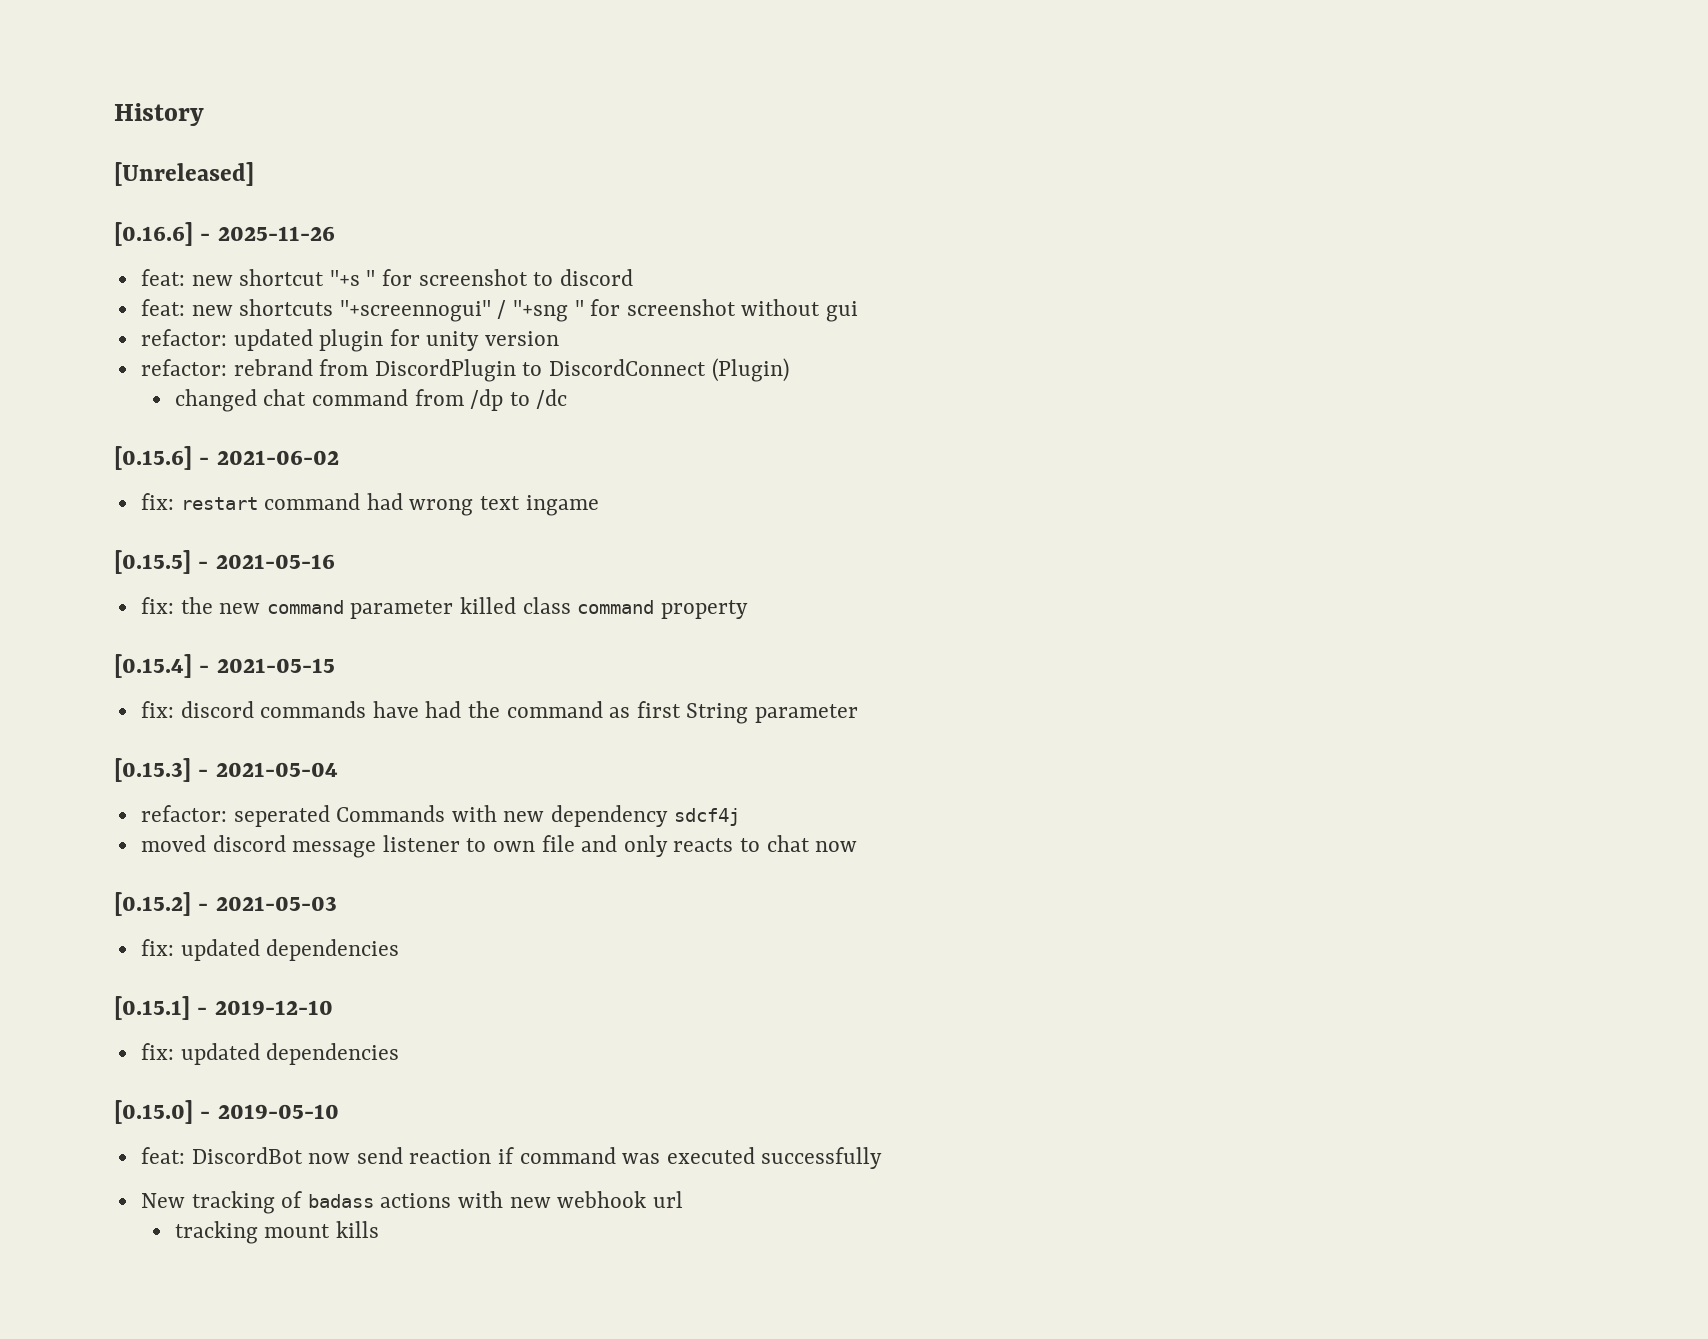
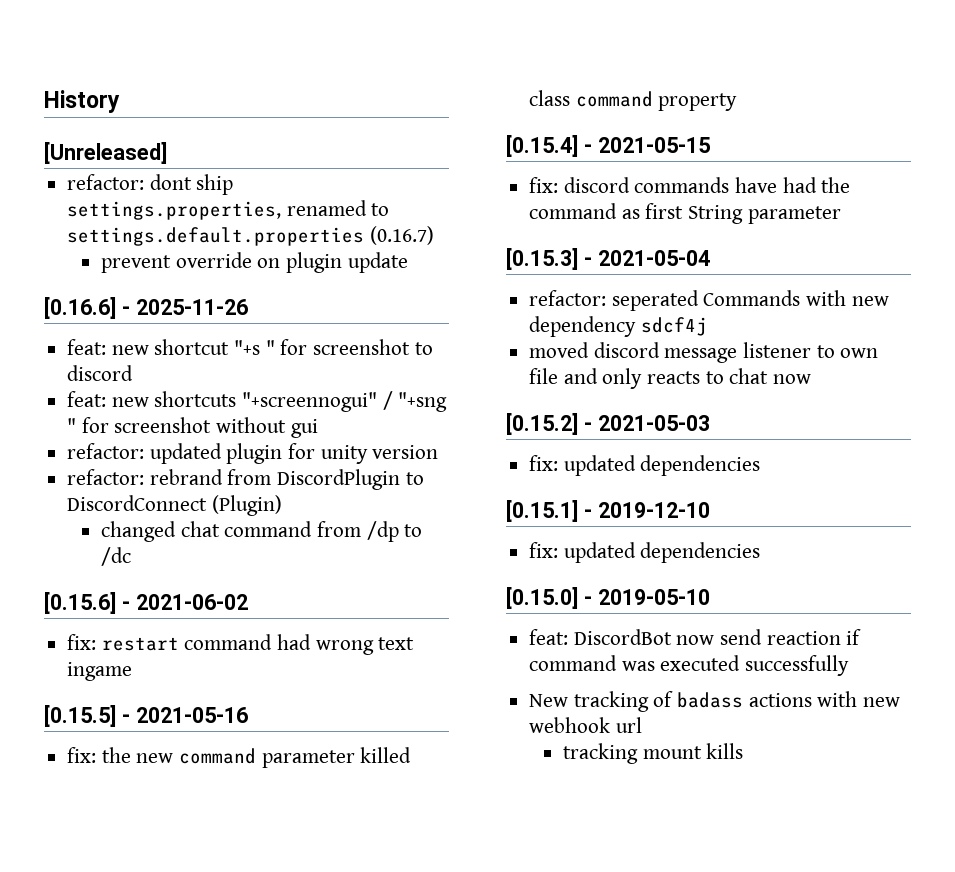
+ refactor: dont ship settings.properties, renamed to settings.default.properties (0.16.7)
+ prevent override on plugin update

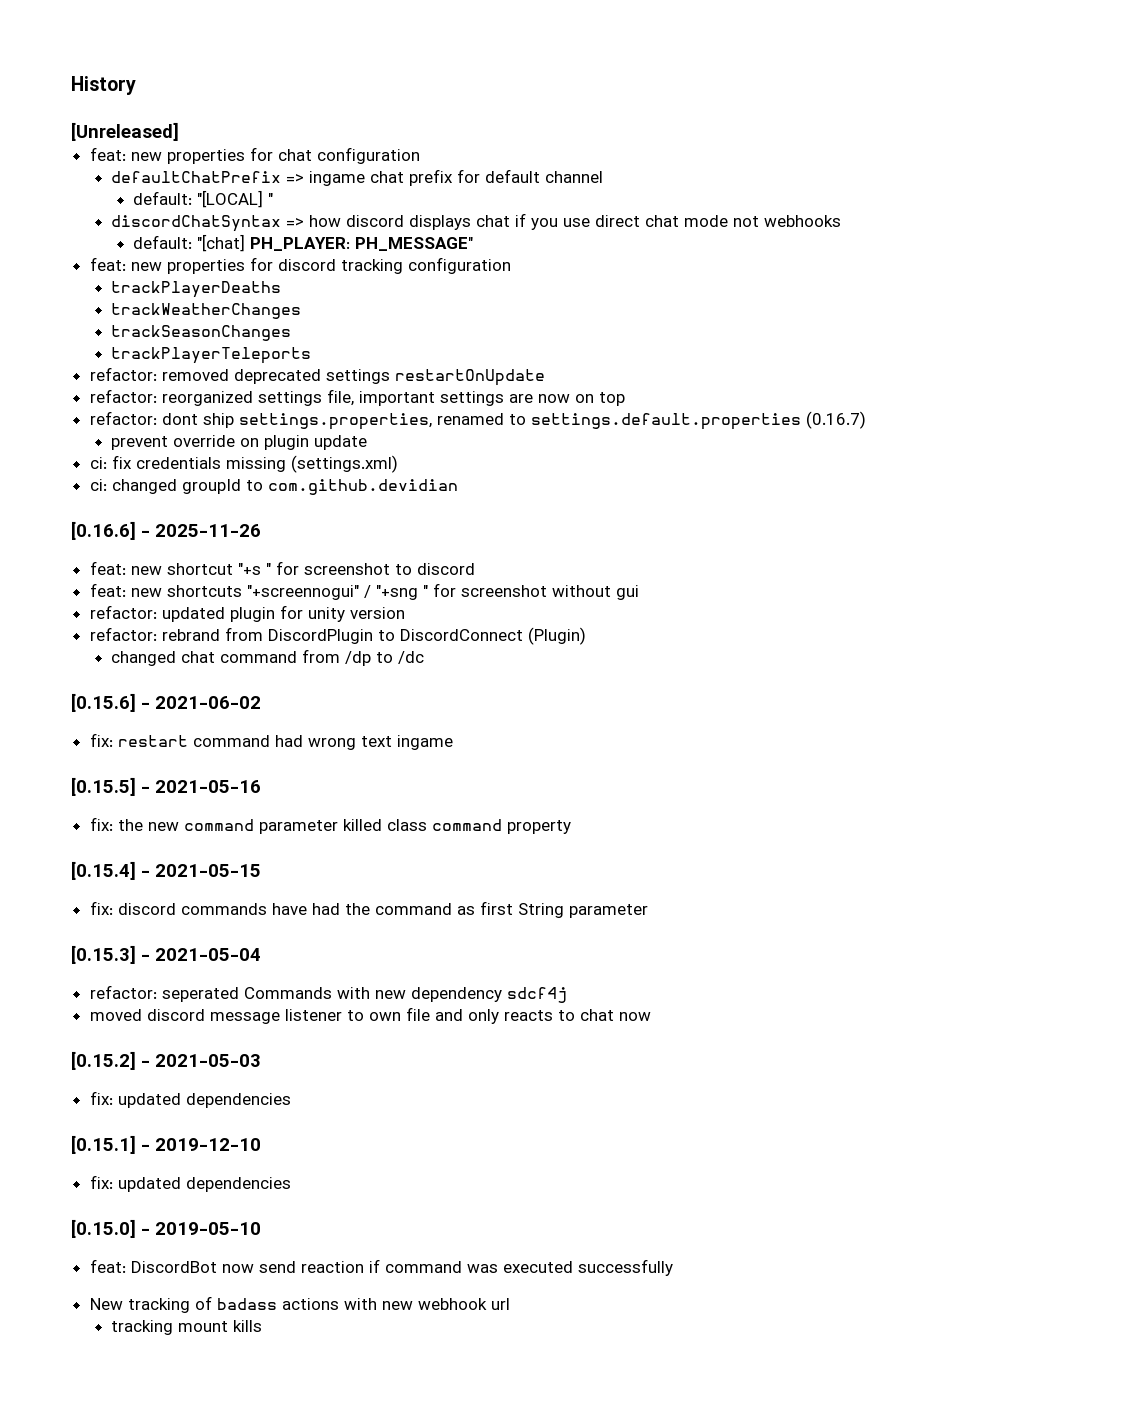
+ feat: new properties for chat configuration
+ defaultChatPrefix => ingame chat prefix for default channel
+ default: "[LOCAL] "
+ discordChatSyntax => how discord displays chat if you use direct chat mode not webhooks
+ default: "[chat] PH_PLAYER: PH_MESSAGE"
+ feat: new properties for discord tracking configuration
+ trackPlayerDeaths
+ trackWeatherChanges
+ trackSeasonChanges
+ trackPlayerTeleports
+ refactor: removed deprecated settings restartOnUpdate
+ refactor: reorganized settings file, important settings are now on top
+ ci: fix credentials missing (settings.xml)
+ ci: changed groupId to com.github.devidian

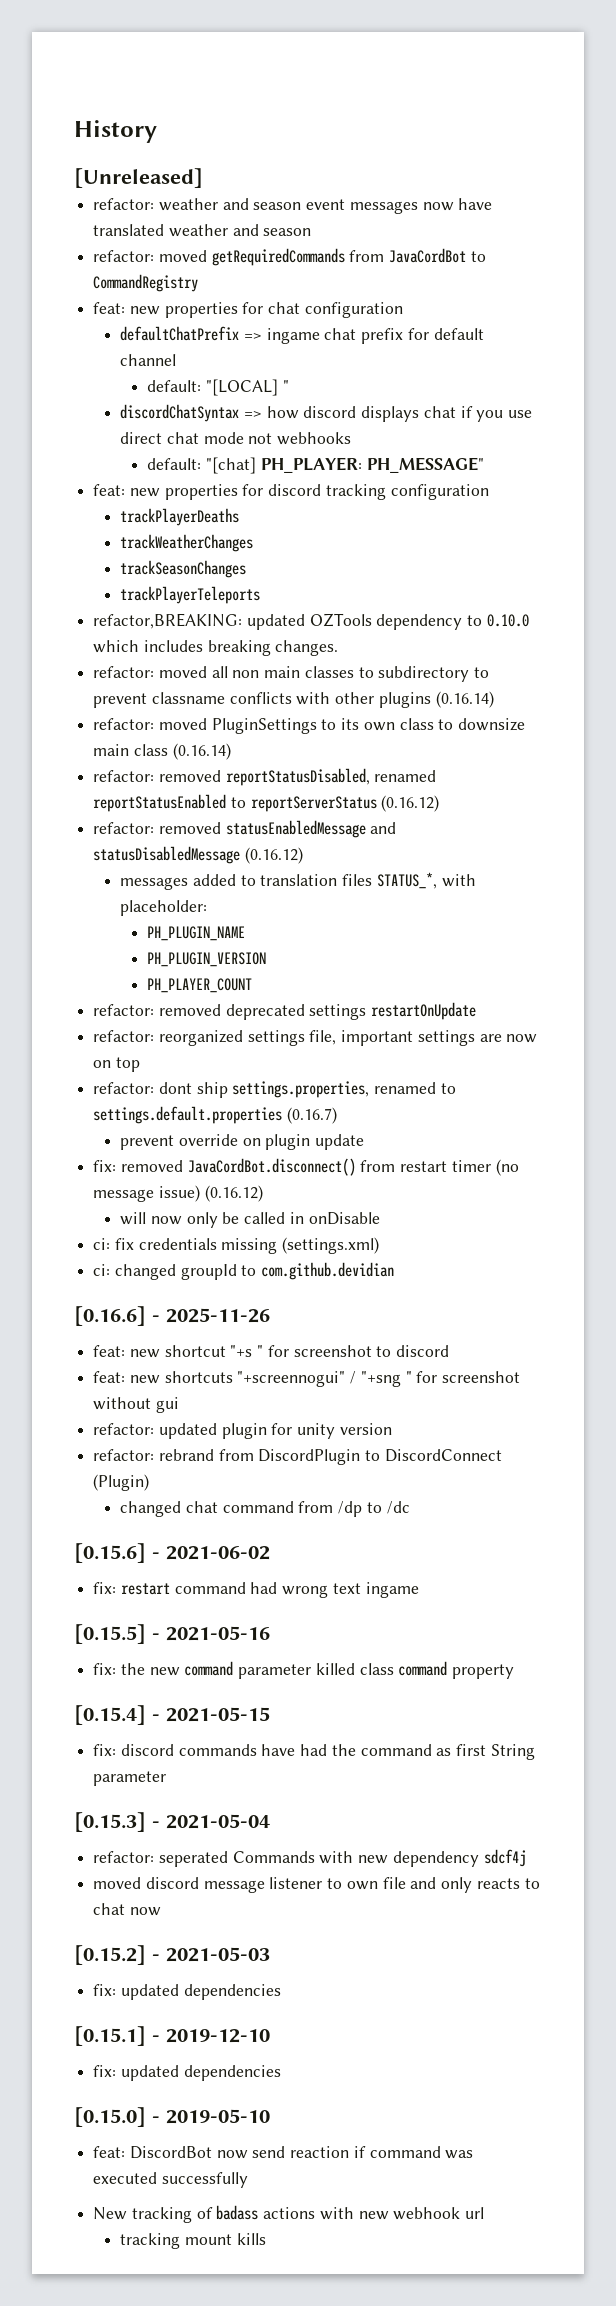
+ refactor: weather and season event messages now have translated weather and season
+ refactor: moved getRequiredCommands from JavaCordBot to CommandRegistry
+ refactor,BREAKING: updated OZTools dependency to 0.10.0 which includes breaking changes.
+ refactor: moved all non main classes to subdirectory to prevent classname conflicts with other plugins (0.16.14)
+ refactor: moved PluginSettings to its own class to downsize main class (0.16.14)
+ refactor: removed reportStatusDisabled, renamed reportStatusEnabled to reportServerStatus (0.16.12)
+ refactor: removed statusEnabledMessage and statusDisabledMessage (0.16.12)
+ messages added to translation files STATUS_*, with placeholder:
+ PH_PLUGIN_NAME
+ PH_PLUGIN_VERSION
+ PH_PLAYER_COUNT
+ fix: removed JavaCordBot.disconnect() from restart timer (no message issue) (0.16.12)
+ will now only be called in onDisable

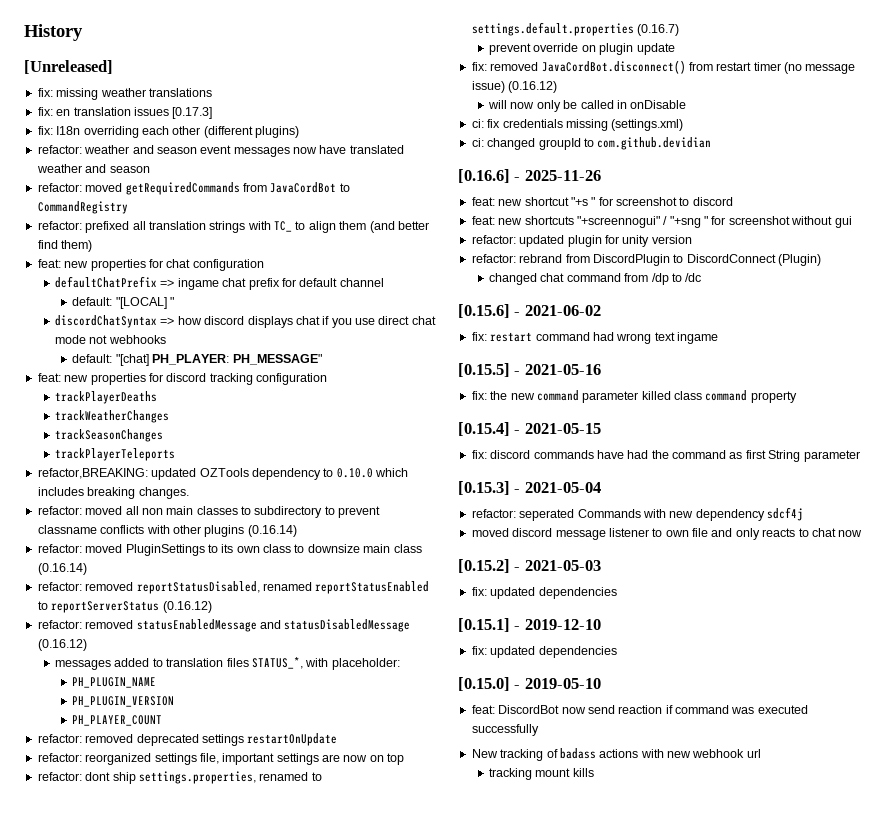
+ fix: missing weather translations
+ fix: en translation issues [0.17.3]
+ fix: I18n overriding each other (different plugins)
+ refactor: prefixed all translation strings with TC_ to align them (and better find them)

